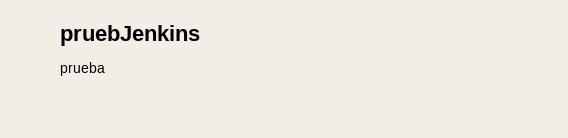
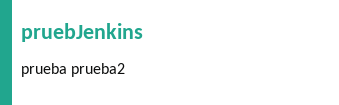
- prueba
+ prueba prueba2

